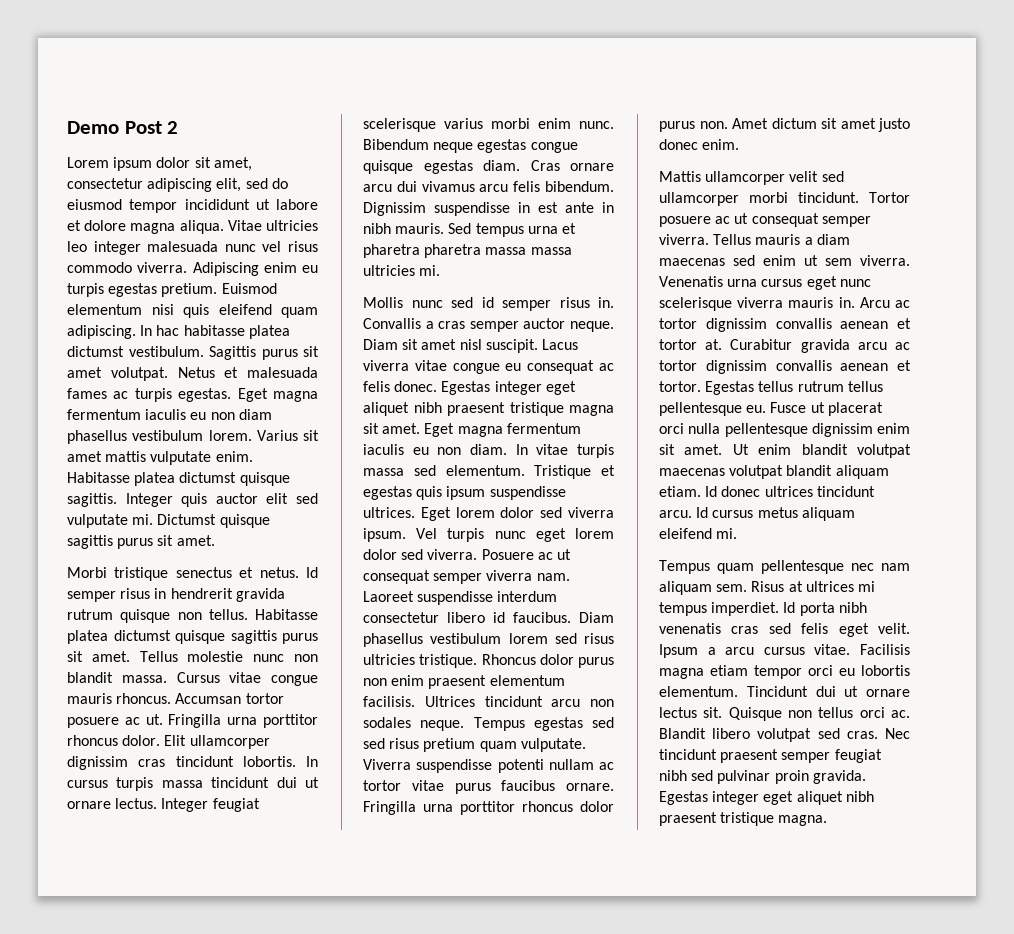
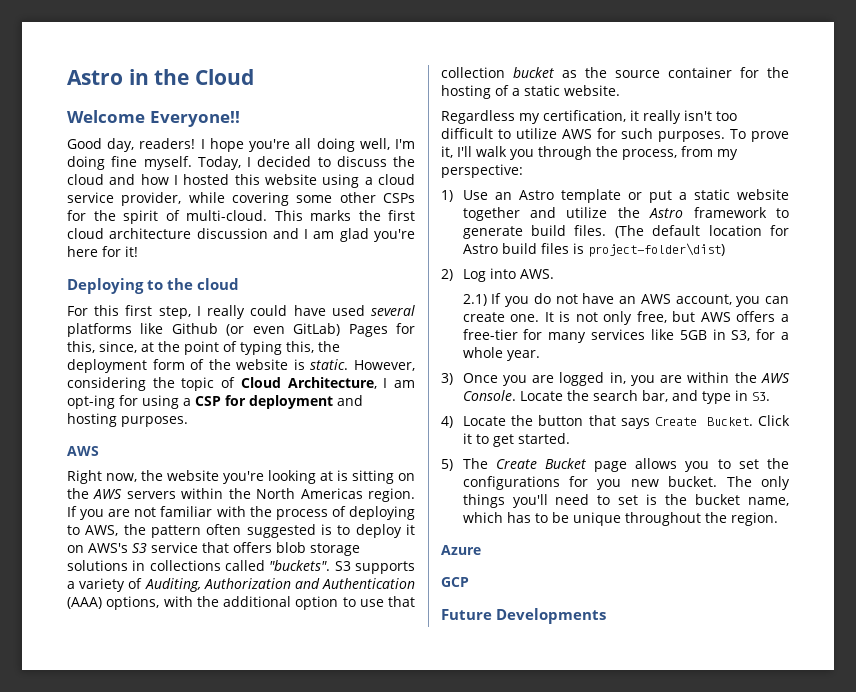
- Demo Post 2
- Lorem ipsum dolor sit amet, consectetur adipiscing elit, sed do eiusmod tempor incididunt ut labore et dolore magna aliqua. Vitae ultricies leo integer malesuada nunc vel risus commodo viverra. Adipiscing enim eu turpis egestas pretium. Euismod elementum nisi quis eleifend quam adipiscing. In hac habitasse platea dictumst vestibulum. Sagittis purus sit amet volutpat. Netus et malesuada fames ac turpis egestas. Eget magna fermentum iaculis eu non diam phasellus vestibulum lorem. Varius sit amet mattis vulputate enim. Habitasse platea dictumst quisque sagittis. Integer quis auctor elit sed vulputate mi. Dictumst quisque sagittis purus sit amet.
- Morbi tristique senectus et netus. Id semper risus in hendrerit gravida rutrum quisque non tellus. Habitasse platea dictumst quisque sagittis purus sit amet. Tellus molestie nunc non blandit massa. Cursus vitae congue mauris rhoncus. Accumsan tortor posuere ac ut. Fringilla urna porttitor rhoncus dolor. Elit ullamcorper dignissim cras tincidunt lobortis. In cursus turpis massa tincidunt dui ut ornare lectus. Integer feugiat scelerisque varius morbi enim nunc. Bibendum neque egestas congue quisque egestas diam. Cras ornare arcu dui vivamus arcu felis bibendum. Dignissim suspendisse in est ante in nibh mauris. Sed tempus urna et pharetra pharetra massa massa ultricies mi.
- Mollis nunc sed id semper risus in. Convallis a cras semper auctor neque. Diam sit amet nisl suscipit. Lacus viverra vitae congue eu consequat ac felis donec. Egestas integer eget aliquet nibh praesent tristique magna sit amet. Eget magna fermentum iaculis eu non diam. In vitae turpis massa sed elementum. Tristique et egestas quis ipsum suspendisse ultrices. Eget lorem dolor sed viverra ipsum. Vel turpis nunc eget lorem dolor sed viverra. Posuere ac ut consequat semper viverra nam. Laoreet suspendisse interdum consectetur libero id faucibus. Diam phasellus vestibulum lorem sed risus ultricies tristique. Rhoncus dolor purus non enim praesent elementum facilisis. Ultrices tincidunt arcu non sodales neque. Tempus egestas sed sed risus pretium quam vulputate. Viverra suspendisse potenti nullam ac tortor vitae purus faucibus ornare. Fringilla urna porttitor rhoncus dolor purus non. Amet dictum sit amet justo donec enim.
- Mattis ullamcorper velit sed ullamcorper morbi tincidunt. Tortor posuere ac ut consequat semper viverra. Tellus mauris a diam maecenas sed enim ut sem viverra. Venenatis urna cursus eget nunc scelerisque viverra mauris in. Arcu ac tortor dignissim convallis aenean et tortor at. Curabitur gravida arcu ac tortor dignissim convallis aenean et tortor. Egestas tellus rutrum tellus pellentesque eu. Fusce ut placerat orci nulla pellentesque dignissim enim sit amet. Ut enim blandit volutpat maecenas volutpat blandit aliquam etiam. Id donec ultrices tincidunt arcu. Id cursus metus aliquam eleifend mi.
- Tempus quam pellentesque nec nam aliquam sem. Risus at ultrices mi tempus imperdiet. Id porta nibh venenatis cras sed felis eget velit. Ipsum a arcu cursus vitae. Facilisis magna etiam tempor orci eu lobortis elementum. Tincidunt dui ut ornare lectus sit. Quisque non tellus orci ac. Blandit libero volutpat sed cras. Nec tincidunt praesent semper feugiat nibh sed pulvinar proin gravida. Egestas integer eget aliquet nibh praesent tristique magna.
+ Astro in the Cloud
+ Welcome Everyone!!
+ Good day, readers! I hope you're all doing well, I'm doing fine myself. Today, I decided to discuss the cloud and how I hosted this website using a cloud service provider, while covering some other CSPs for the spirit of multi-cloud. This marks the first cloud architecture discussion and I am glad you're here for it!
+ Deploying to the cloud
+ For this first step, I really could have used several platforms like Github (or even GitLab) Pages for this, since, at the point of typing this, the deployment form of the website is static. However, considering the topic of Cloud Architecture, I am opt-ing for using a CSP for deployment and hosting purposes.
+ AWS
+ Right now, the website you're looking at is sitting on the AWS servers within the North Americas region. If you are not familiar with the process of deploying to AWS, the pattern often suggested is to deploy it on AWS's S3 service that offers blob storage solutions in collections called "buckets". S3 supports a variety of Auditing, Authorization and Authentication (AAA) options, with the additional option to use that collection bucket as the source container for the hosting of a static website.
+ Regardless my certification, it really isn't too difficult to utilize AWS for such purposes. To prove it, I'll walk you through the process, from my perspective:
+ 1) Use an Astro template or put a static website together and utilize the Astro framework to generate build files. (The default location for Astro build files is project-folder\dist)
+ 2) Log into AWS.
+ 2.1) If you do not have an AWS account, you can create one. It is not only free, but AWS offers a free-tier for many services like 5GB in S3, for a whole year.
+ 3) Once you are logged in, you are within the AWS Console. Locate the search bar, and type in S3.
+ 4) Locate the button that says Create Bucket. Click it to get started.
+ 5) The Create Bucket page allows you to set the configurations for you new bucket. The only things you'll need to set is the bucket name, which has to be unique throughout the region.
+ Azure
+ GCP
+ Future Developments

